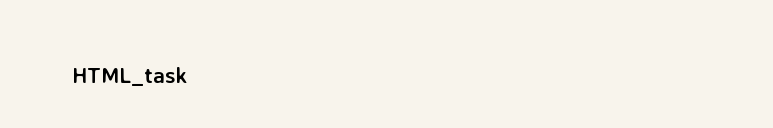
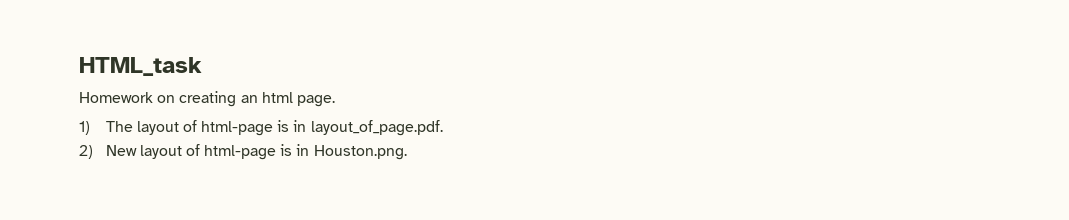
+ Homework on creating an html page.
+ 1) The layout of html-page is in layout_of_page.pdf.
+ 2) New layout of html-page is in Houston.png.

